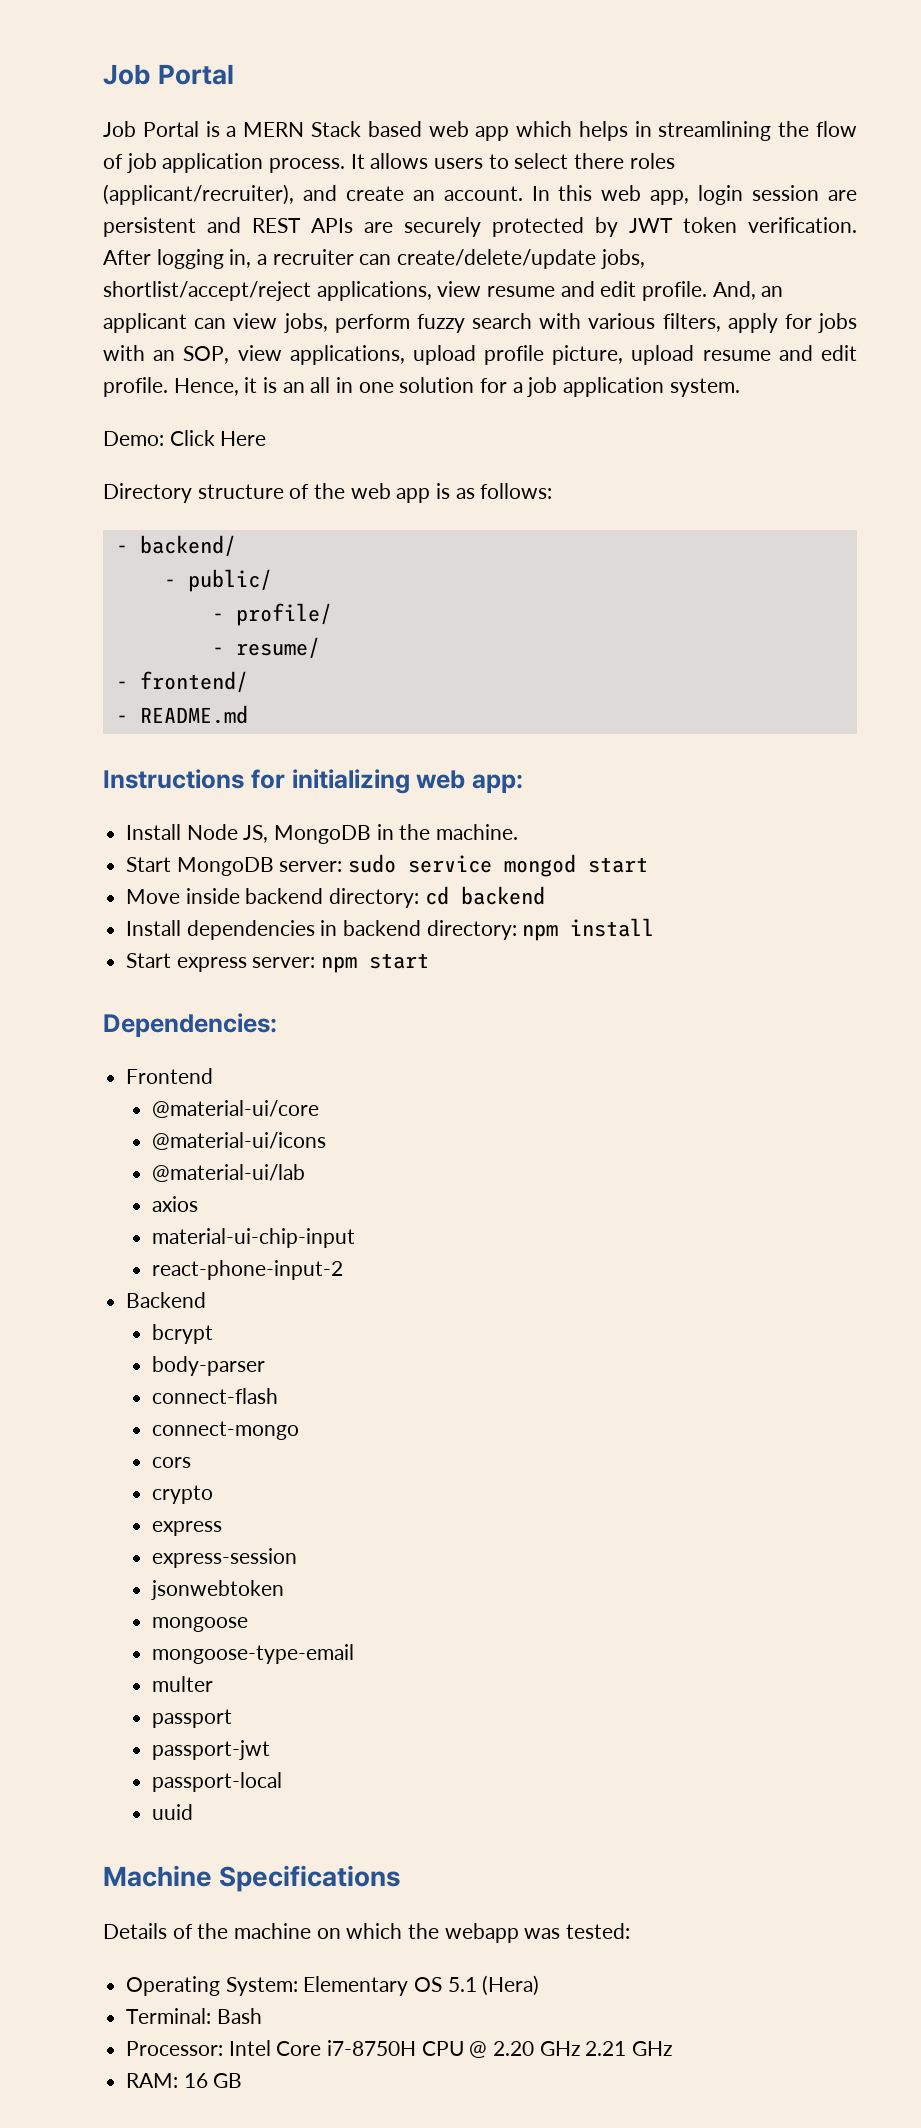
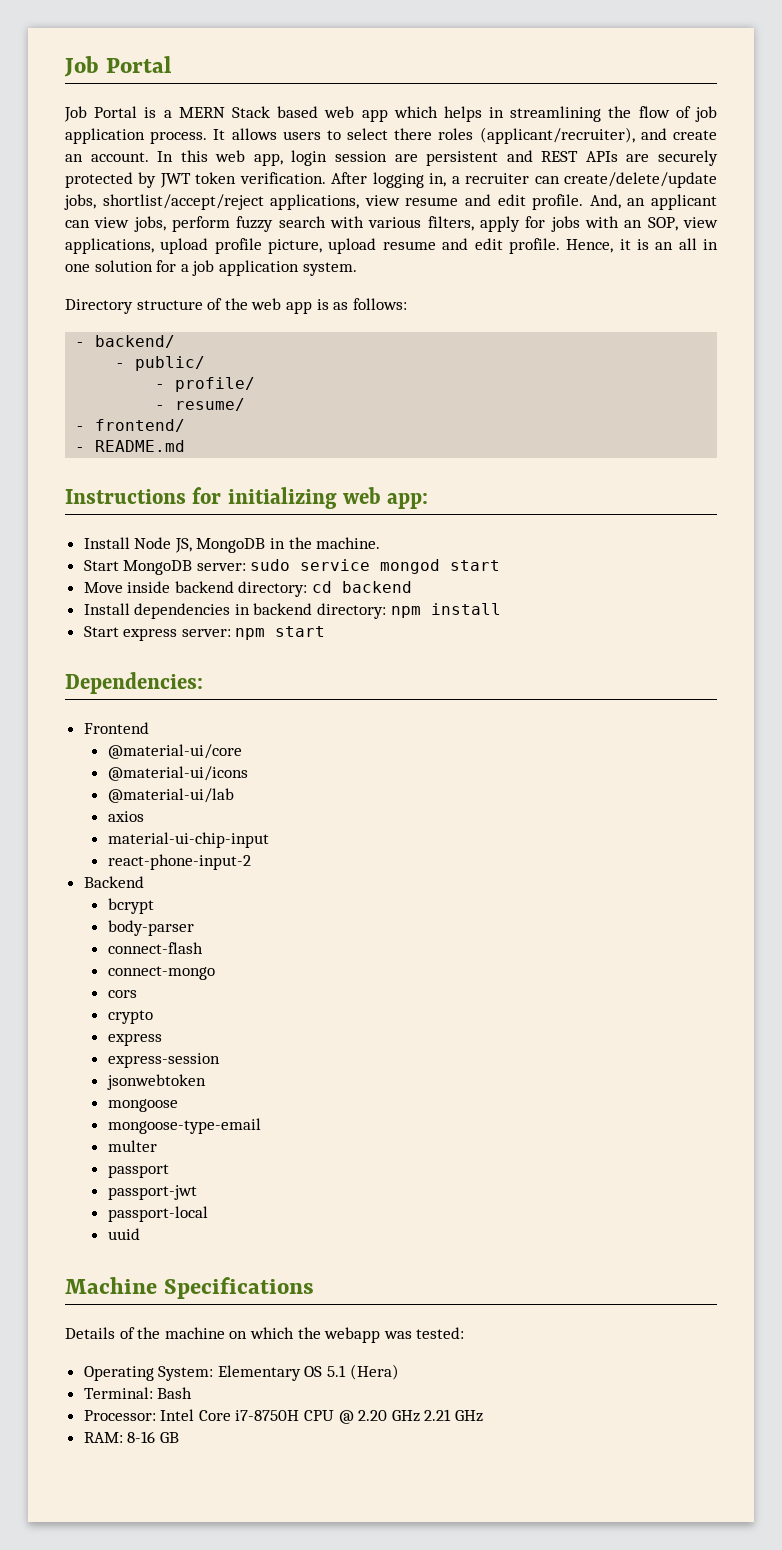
- Demo: Click Here
- RAM: 16 GB
+ RAM: 8-16 GB

